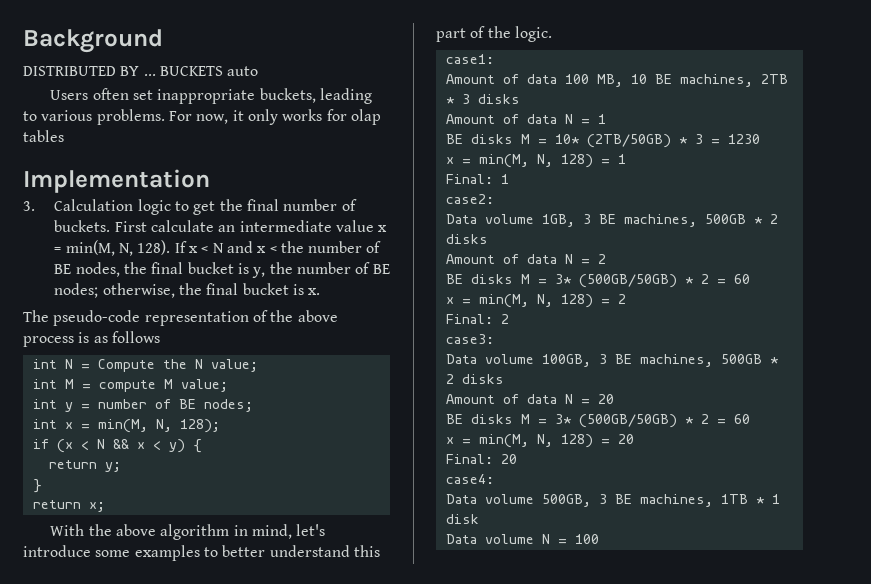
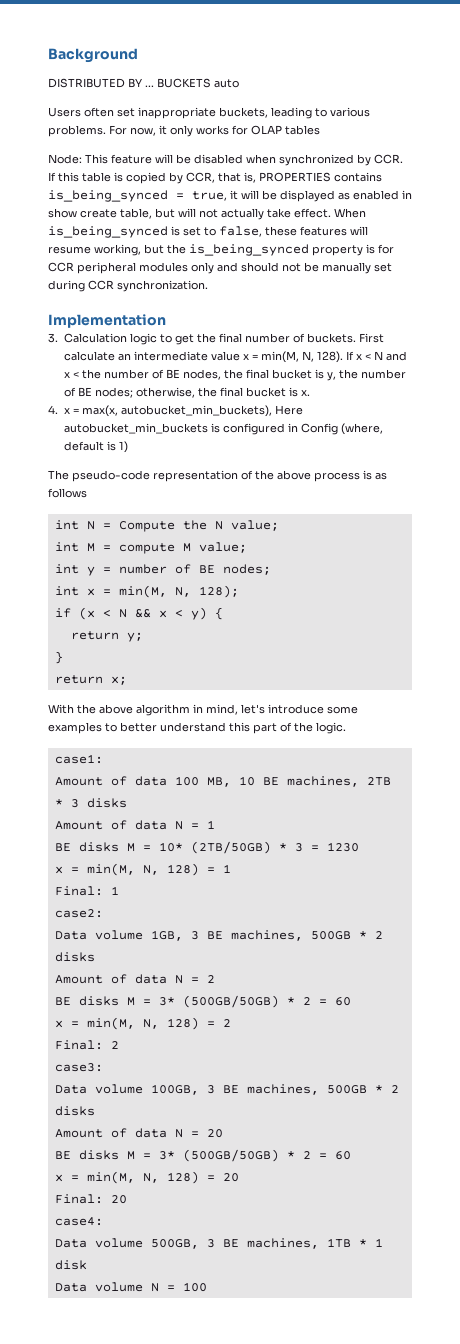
- For now, it only works for olap tables
+ For now, it only works for OLAP tables
+ Node: This feature will be disabled when synchronized by CCR. If this table is copied by CCR, that is, PROPERTIES contains is_being_synced = true, it will be displayed as enabled in show create table, but will not actually take effect. When is_being_synced is set to false, these features will resume working, but the is_being_synced property is for CCR peripheral modules only and should not be manually set during CCR synchronization.
+ 4. x = max(x, autobucket_min_buckets), Here autobucket_min_buckets is configured in Config (where, default is 1)

